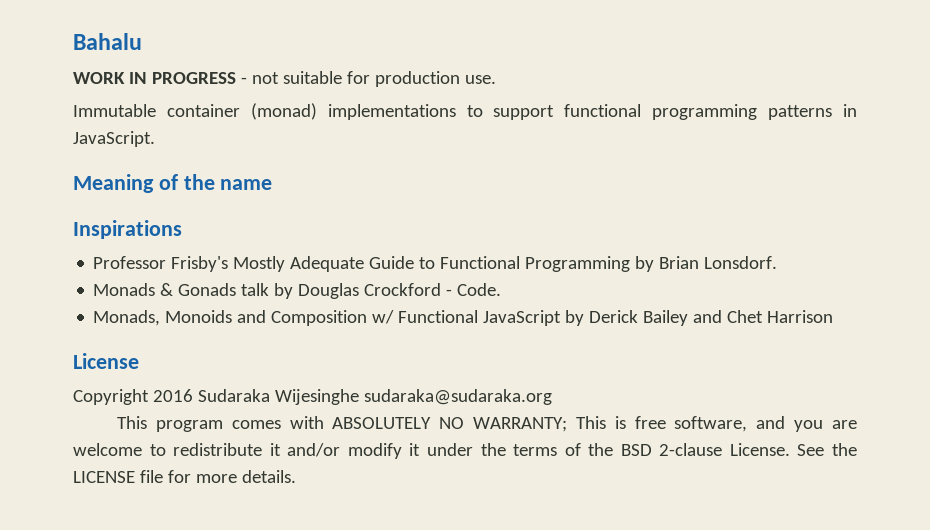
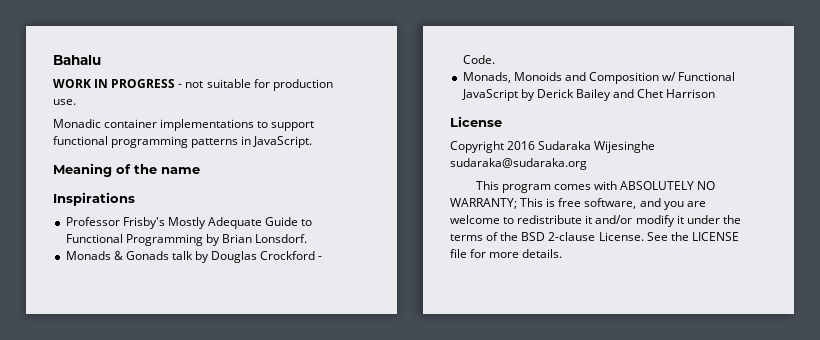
- Immutable container (monad) implementations to support functional programming patterns in JavaScript.
+ Monadic container implementations to support functional programming patterns in JavaScript.

